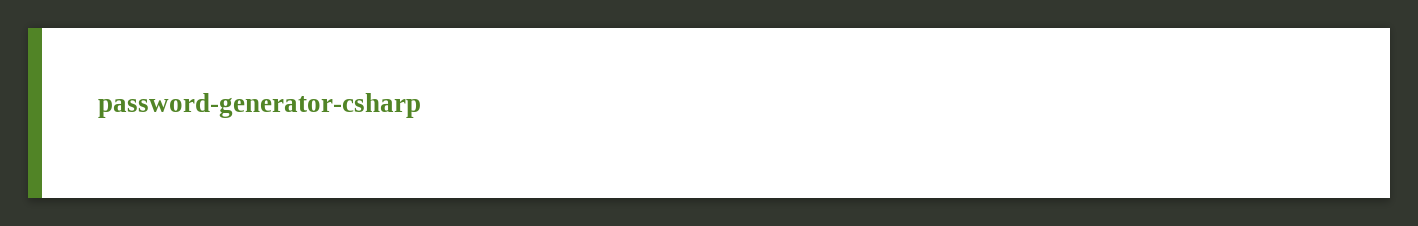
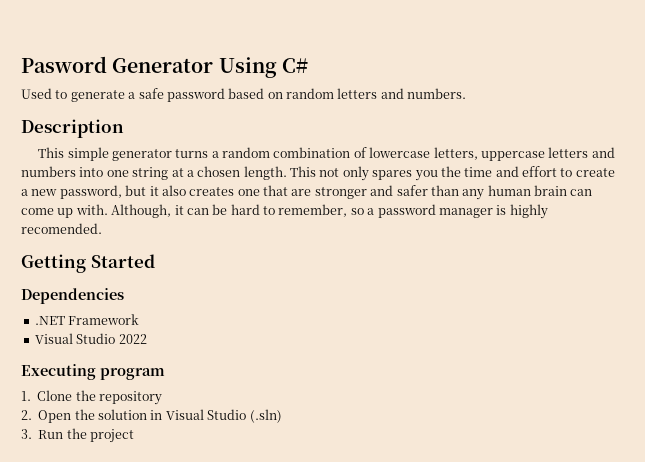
- password-generator-csharp
+ Pasword Generator Using C#
+ Used to generate a safe password based on random letters and numbers.
+ Description
+ This simple generator turns a random combination of lowercase letters, uppercase letters and numbers into one string at a chosen length. This not only spares you the time and effort to create a new password, but it also creates one that are stronger and safer than any human brain can come up with. Although, it can be hard to remember, so a password manager is highly recomended.
+ Getting Started
+ Dependencies
+ .NET Framework
+ Visual Studio 2022
+ Executing program
+ 1. Clone the repository
+ 2. Open the solution in Visual Studio (.sln)
+ 3. Run the project

